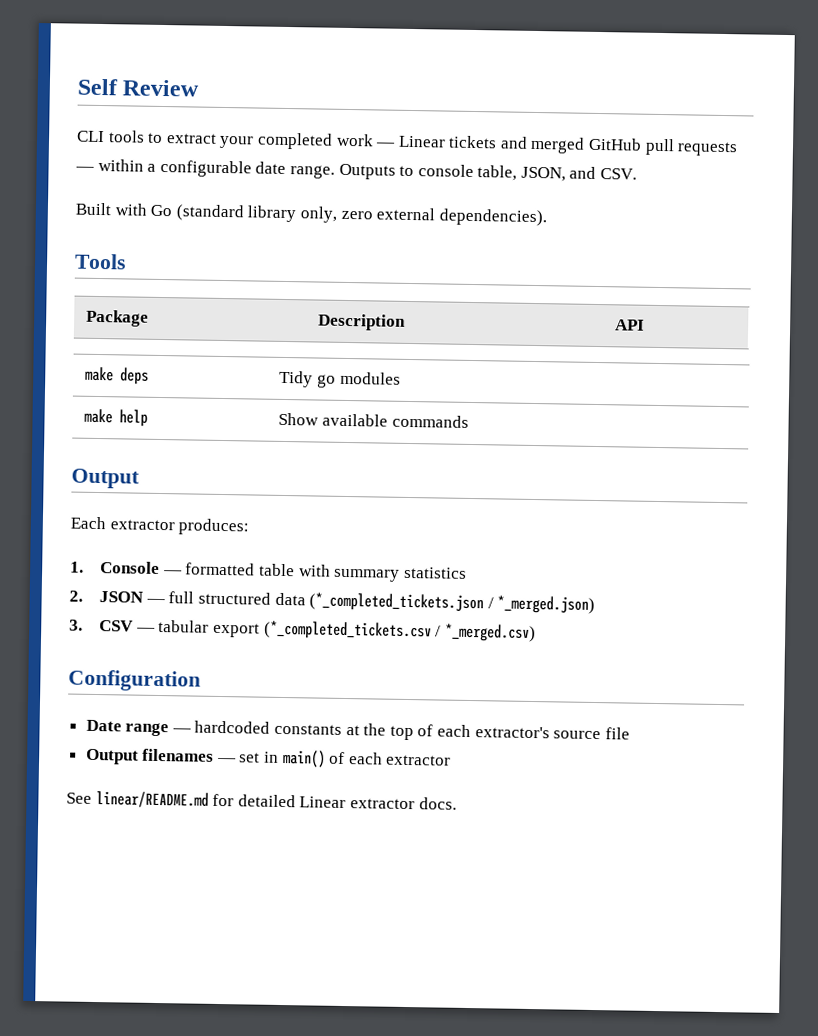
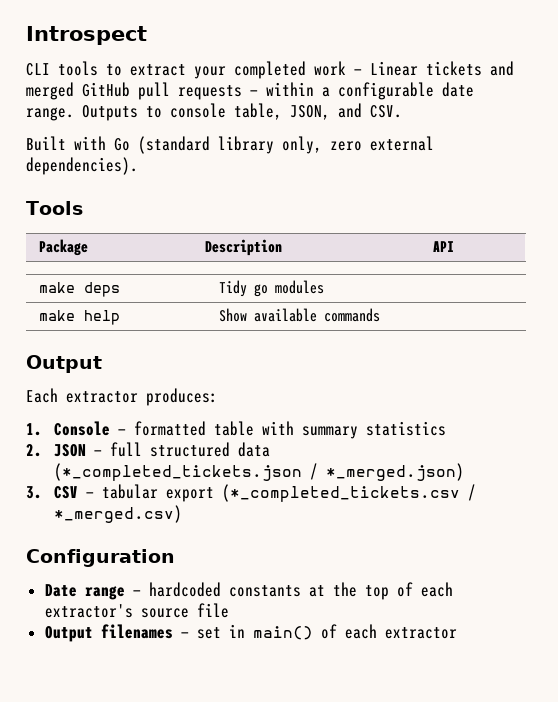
- Self Review
+ Introspect
- See linear/README.md for detailed Linear extractor docs.

